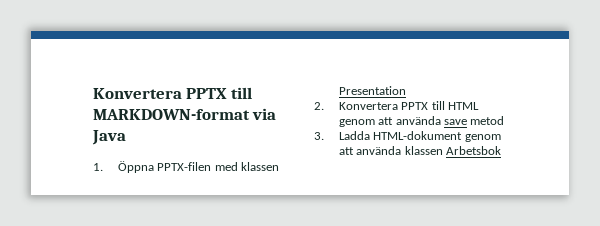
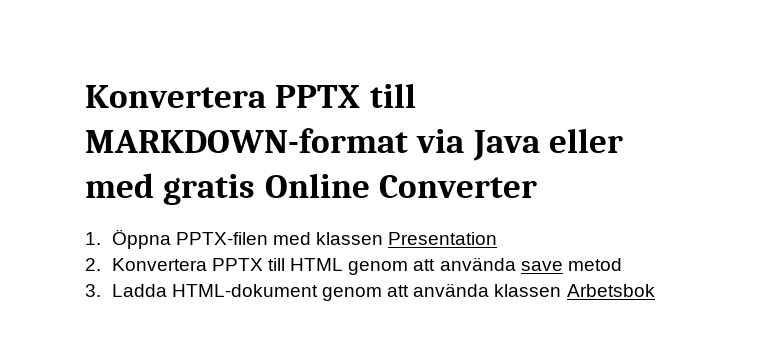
- Konvertera PPTX till MARKDOWN-format via Java
+ Konvertera PPTX till MARKDOWN-format via Java eller med gratis Online Converter

